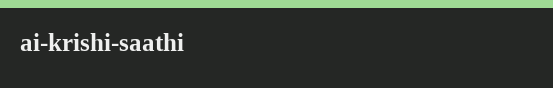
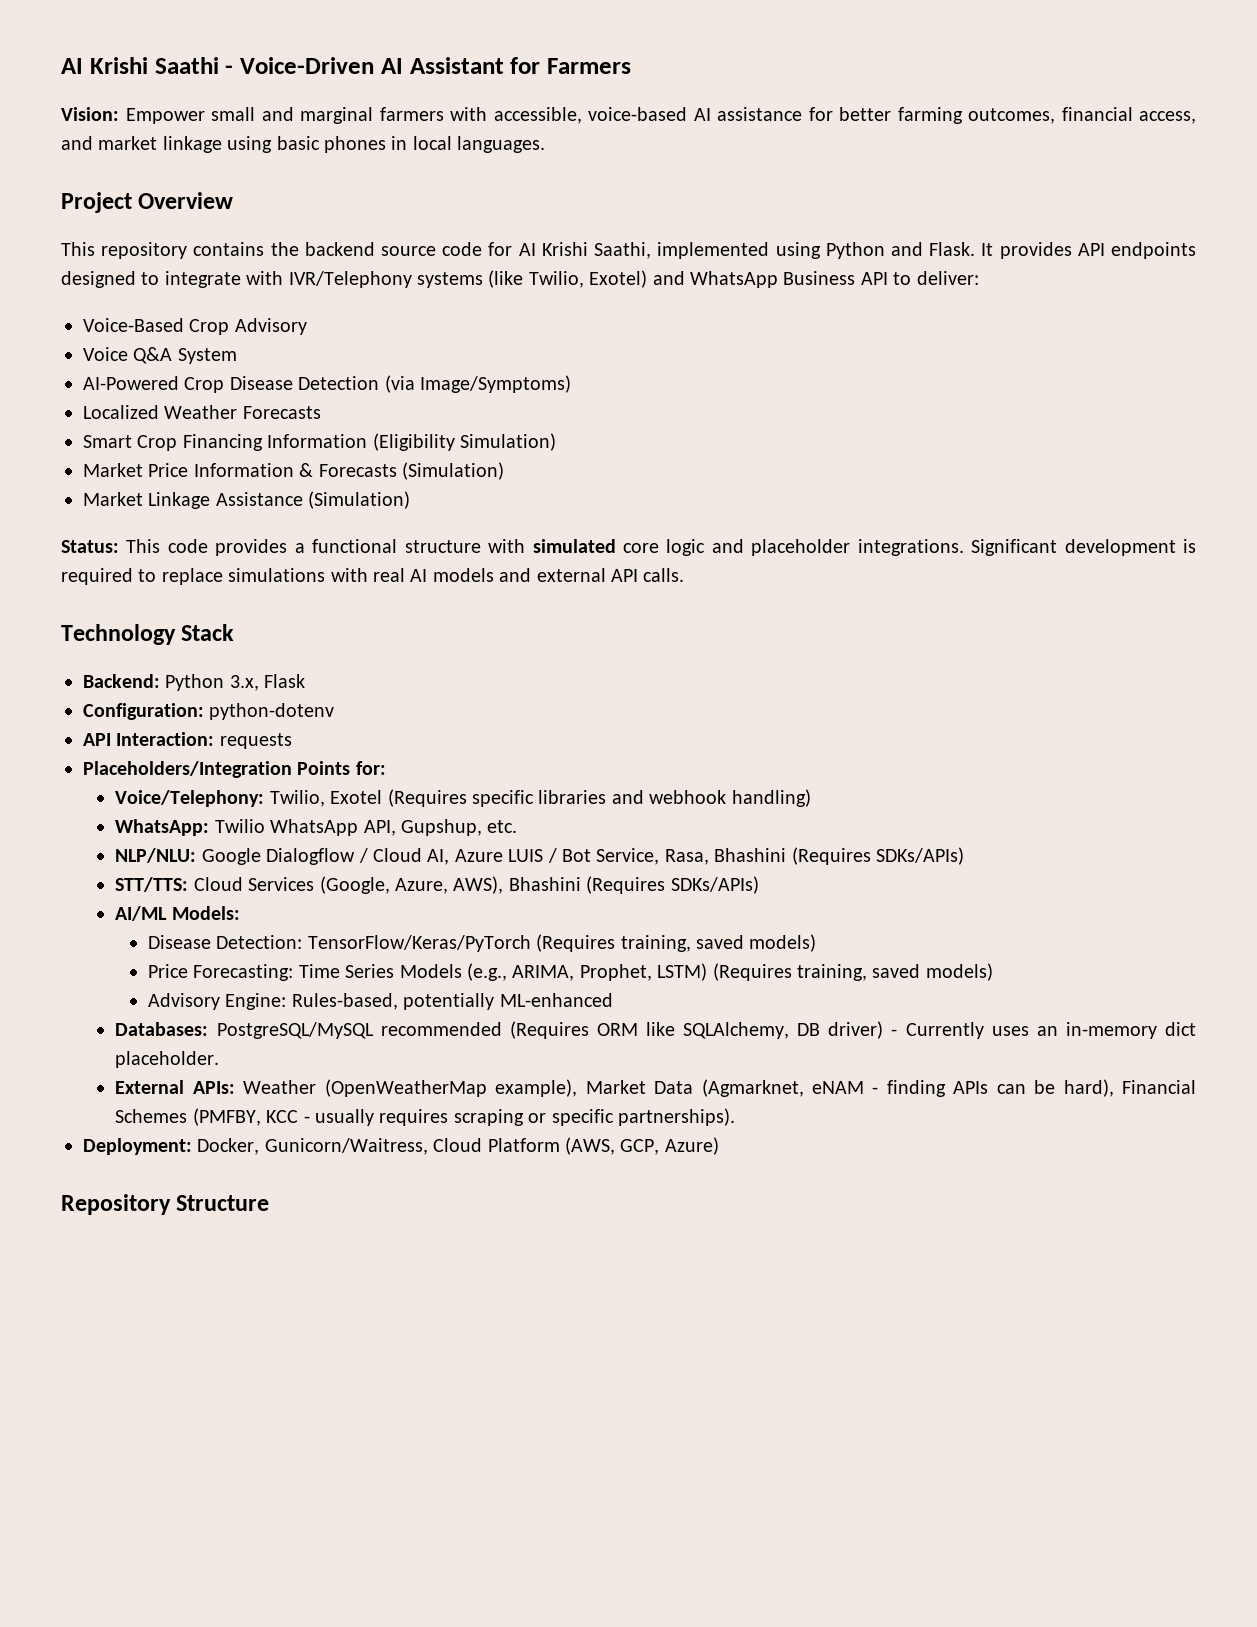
- ai-krishi-saathi
+ AI Krishi Saathi - Voice-Driven AI Assistant for Farmers
+ Vision: Empower small and marginal farmers with accessible, voice-based AI assistance for better farming outcomes, financial access, and market linkage using basic phones in local languages.
+ Project Overview
+ This repository contains the backend source code for AI Krishi Saathi, implemented using Python and Flask. It provides API endpoints designed to integrate with IVR/Telephony systems (like Twilio, Exotel) and WhatsApp Business API to deliver:
+ Voice-Based Crop Advisory
+ Voice Q&A System
+ AI-Powered Crop Disease Detection (via Image/Symptoms)
+ Localized Weather Forecasts
+ Smart Crop Financing Information (Eligibility Simulation)
+ Market Price Information & Forecasts (Simulation)
+ Market Linkage Assistance (Simulation)
+ Status: This code provides a functional structure with simulated core logic and placeholder integrations. Significant development is required to replace simulations with real AI models and external API calls.
+ Technology Stack
+ Backend: Python 3.x, Flask
+ Configuration: python-dotenv
+ API Interaction: requests
+ Placeholders/Integration Points for:
+ Voice/Telephony: Twilio, Exotel (Requires specific libraries and webhook handling)
+ WhatsApp: Twilio WhatsApp API, Gupshup, etc.
+ NLP/NLU: Google Dialogflow / Cloud AI, Azure LUIS / Bot Service, Rasa, Bhashini (Requires SDKs/APIs)
+ STT/TTS: Cloud Services (Google, Azure, AWS), Bhashini (Requires SDKs/APIs)
+ AI/ML Models:
+ Disease Detection: TensorFlow/Keras/PyTorch (Requires training, saved models)
+ Price Forecasting: Time Series Models (e.g., ARIMA, Prophet, LSTM) (Requires training, saved models)
+ Advisory Engine: Rules-based, potentially ML-enhanced
+ Databases: PostgreSQL/MySQL recommended (Requires ORM like SQLAlchemy, DB driver) - Currently uses an in-memory dict placeholder.
+ External APIs: Weather (OpenWeatherMap example), Market Data (Agmarknet, eNAM - finding APIs can be hard), Financial Schemes (PMFBY, KCC - usually requires scraping or specific partnerships).
+ Deployment: Docker, Gunicorn/Waitress, Cloud Platform (AWS, GCP, Azure)
+ Repository Structure

